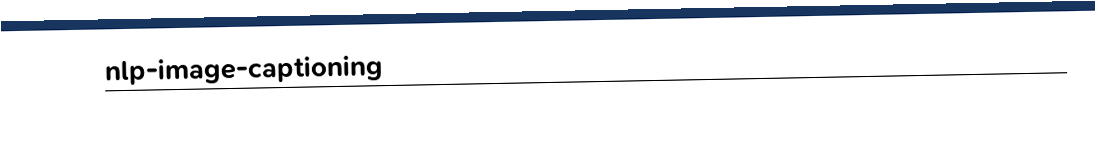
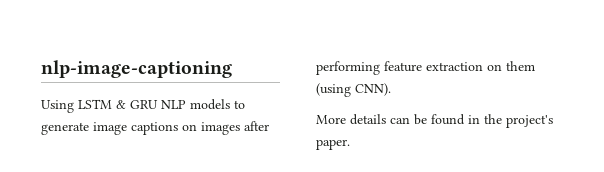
+ Using LSTM & GRU NLP models to generate image captions on images after performing feature extraction on them (using CNN).
+ More details can be found in the project's paper.

